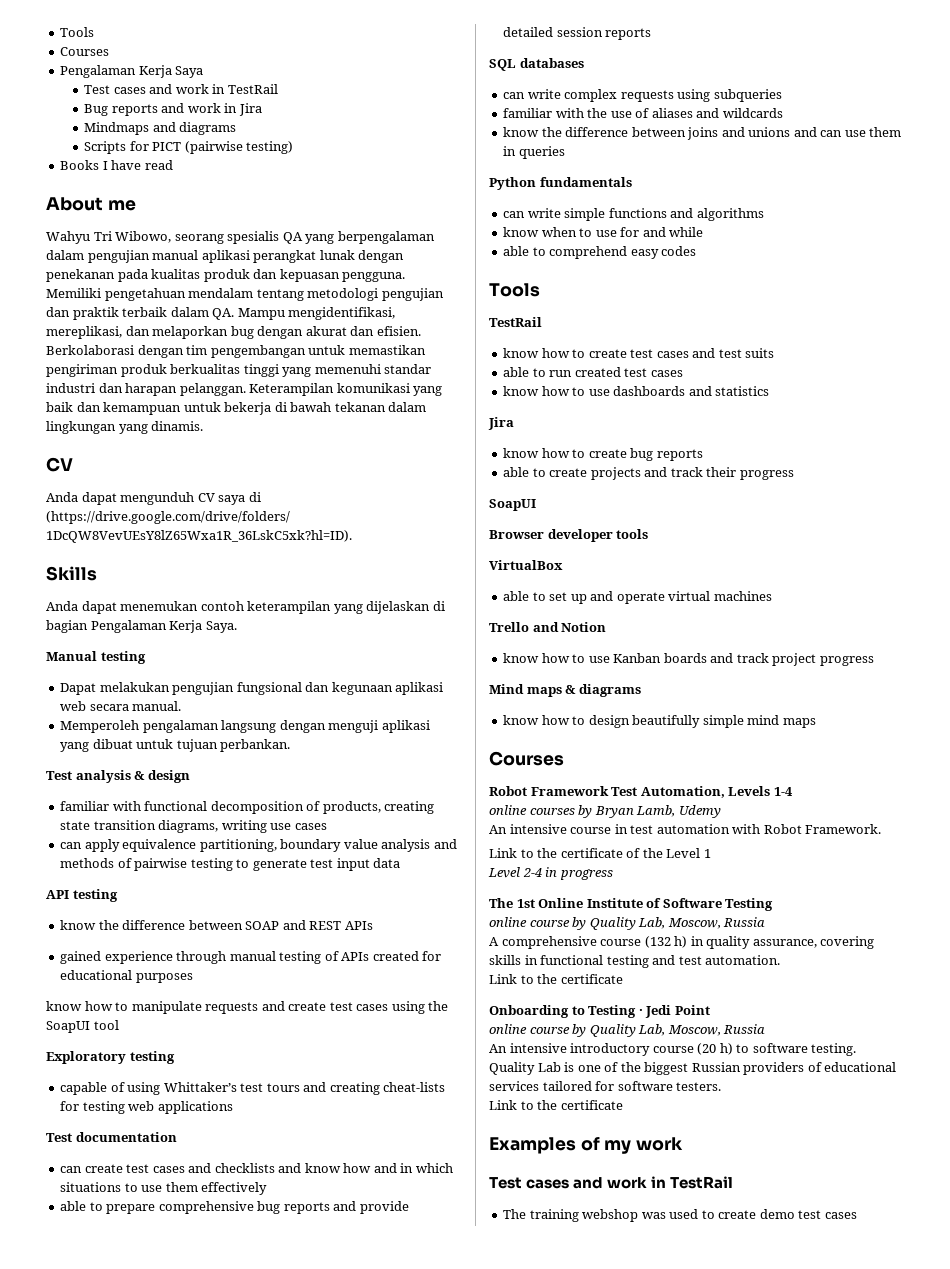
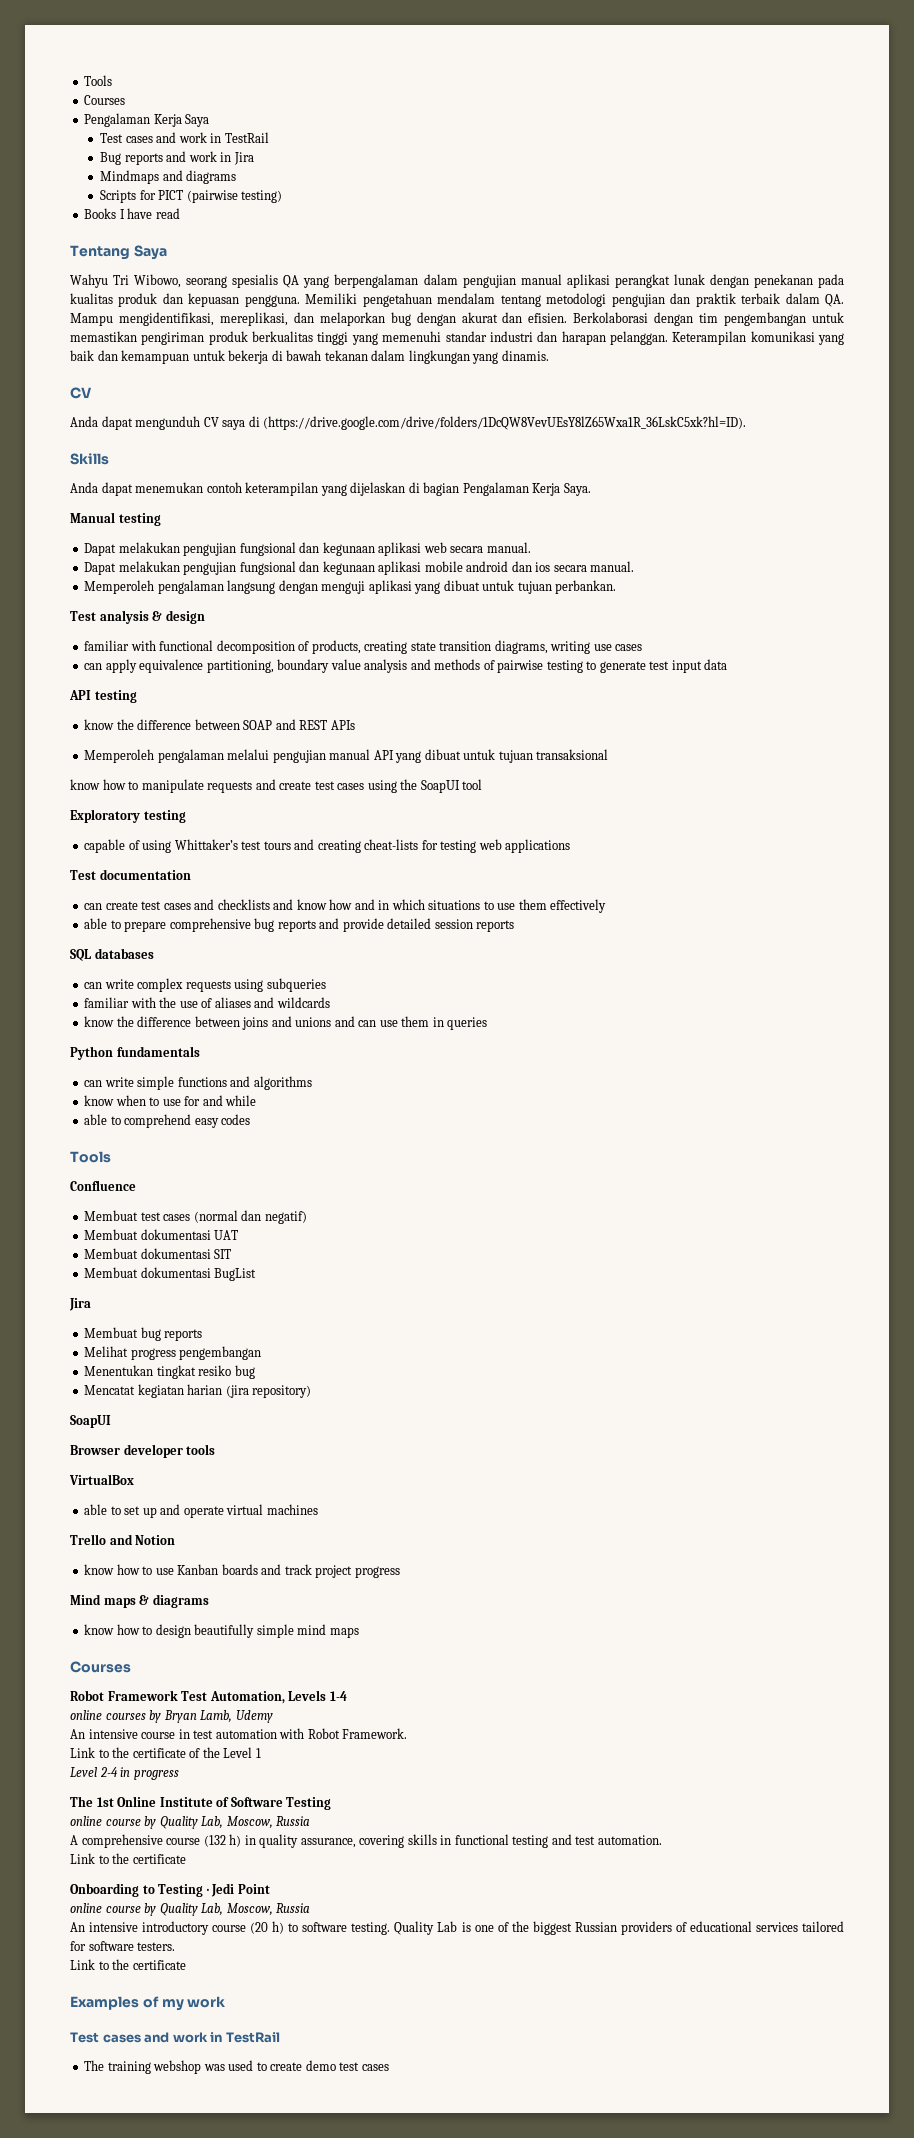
- About me
+ Tentang Saya
+ Dapat melakukan pengujian fungsional dan kegunaan aplikasi mobile android dan ios secara manual.
- gained experience through manual testing of APIs created for educational purposes
+ Memperoleh pengalaman melalui pengujian manual API yang dibuat untuk tujuan transaksional
  able to comprehend easy codes
  Tools
- TestRail
- know how to create test cases and test suits
- able to run created test cases
- know how to use dashboards and statistics
+ Confluence
+ Membuat test cases (normal dan negatif)
+ Membuat dokumentasi UAT
+ Membuat dokumentasi SIT
+ Membuat dokumentasi BugList
  Jira
- know how to create bug reports
- able to create projects and track their progress
+ Membuat bug reports
+ Melihat progress pengembangan
+ Menentukan tingkat resiko bug
+ Mencatat kegiatan harian (jira repository)

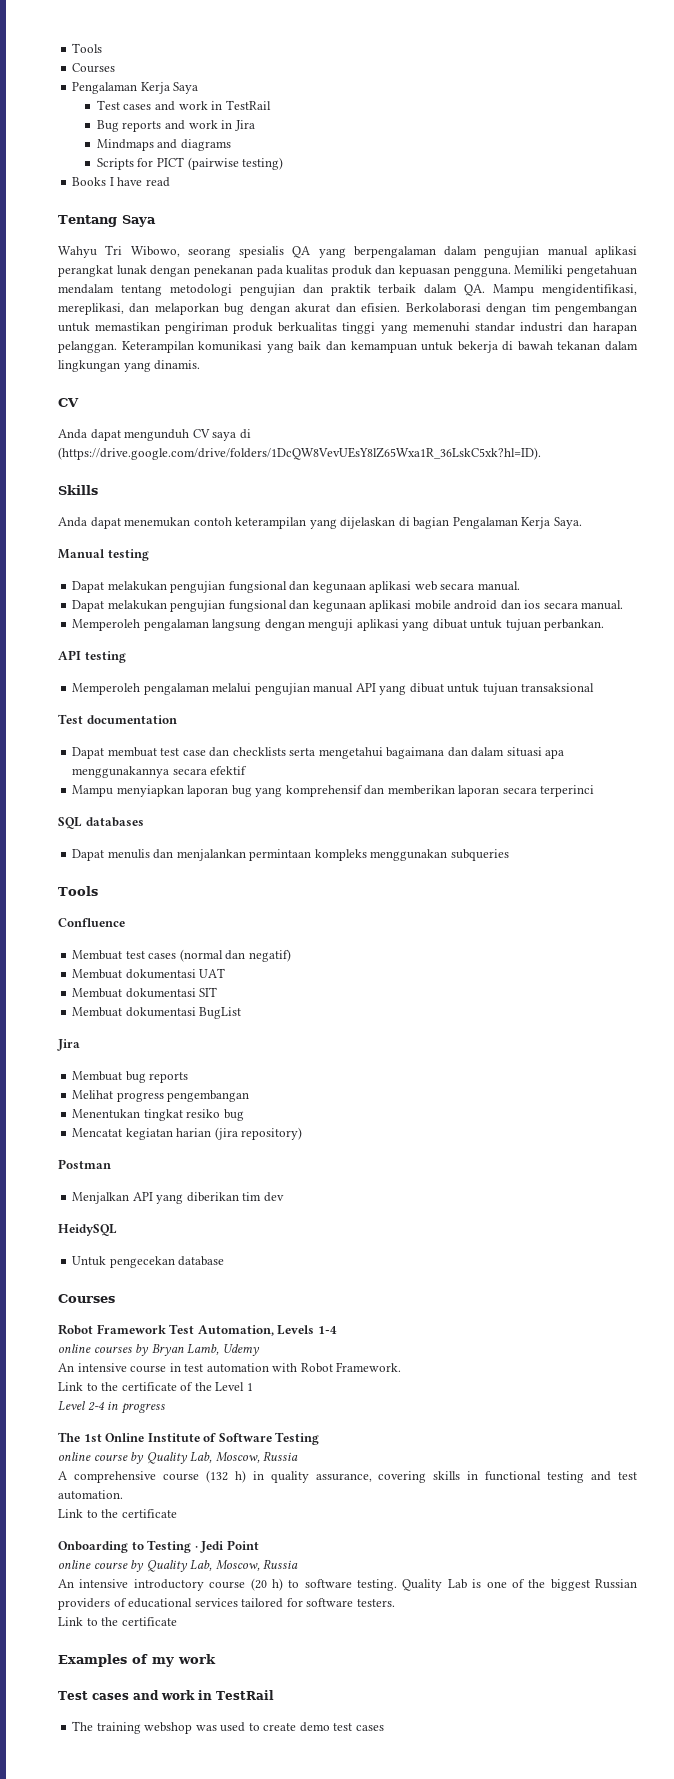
- Test analysis & design
- familiar with functional decomposition of products, creating state transition diagrams, writing use cases
- can apply equivalence partitioning, boundary value analysis and methods of pairwise testing to generate test input data
  API testing
- know the difference between SOAP and REST APIs
- know how to manipulate requests and create test cases using the SoapUI tool
- Exploratory testing
- capable of using Whittaker’s test tours and creating cheat-lists for testing web applications
  Test documentation
- can create test cases and checklists and know how and in which situations to use them effectively
- able to prepare comprehensive bug reports and provide detailed session reports
+ Dapat membuat test case dan checklists serta mengetahui bagaimana dan dalam situasi apa menggunakannya secara efektif
+ Mampu menyiapkan laporan bug yang komprehensif dan memberikan laporan secara terperinci
  SQL databases
- can write complex requests using subqueries
- familiar with the use of aliases and wildcards
- know the difference between joins and unions and can use them in queries
- Python fundamentals
- can write simple functions and algorithms
- know when to use for and while
- able to comprehend easy codes
+ Dapat menulis dan menjalankan permintaan kompleks menggunakan subqueries
  Mencatat kegiatan harian (jira repository)
- SoapUI
- Browser developer tools
- VirtualBox
- able to set up and operate virtual machines
- Trello and Notion
- know how to use Kanban boards and track project progress
- Mind maps & diagrams
- know how to design beautifully simple mind maps
+ Postman
+ Menjalkan API yang diberikan tim dev
+ HeidySQL
+ Untuk pengecekan database

